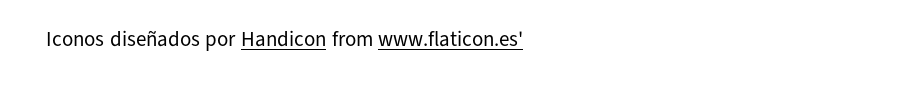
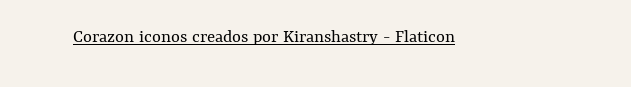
- Iconos diseñados por Handicon from www.flaticon.es'
+ Corazon iconos creados por Kiranshastry - Flaticon

